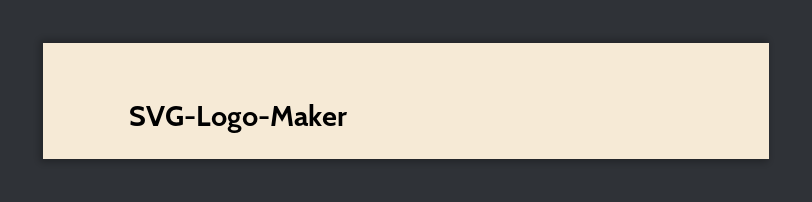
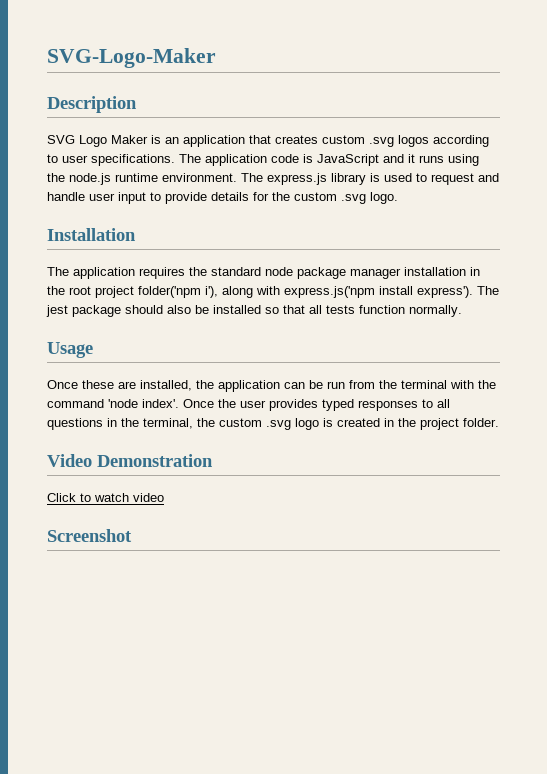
+ Description
+ SVG Logo Maker is an application that creates custom .svg logos according to user specifications. The application code is JavaScript and it runs using the node.js runtime environment. The express.js library is used to request and handle user input to provide details for the custom .svg logo.
+ Installation
+ The application requires the standard node package manager installation in the root project folder('npm i'), along with express.js('npm install express'). The jest package should also be installed so that all tests function normally.
+ Usage
+ Once these are installed, the application can be run from the terminal with the command 'node index'. Once the user provides typed responses to all questions in the terminal, the custom .svg logo is created in the project folder.
+ Video Demonstration
+ Click to watch video
+ Screenshot

